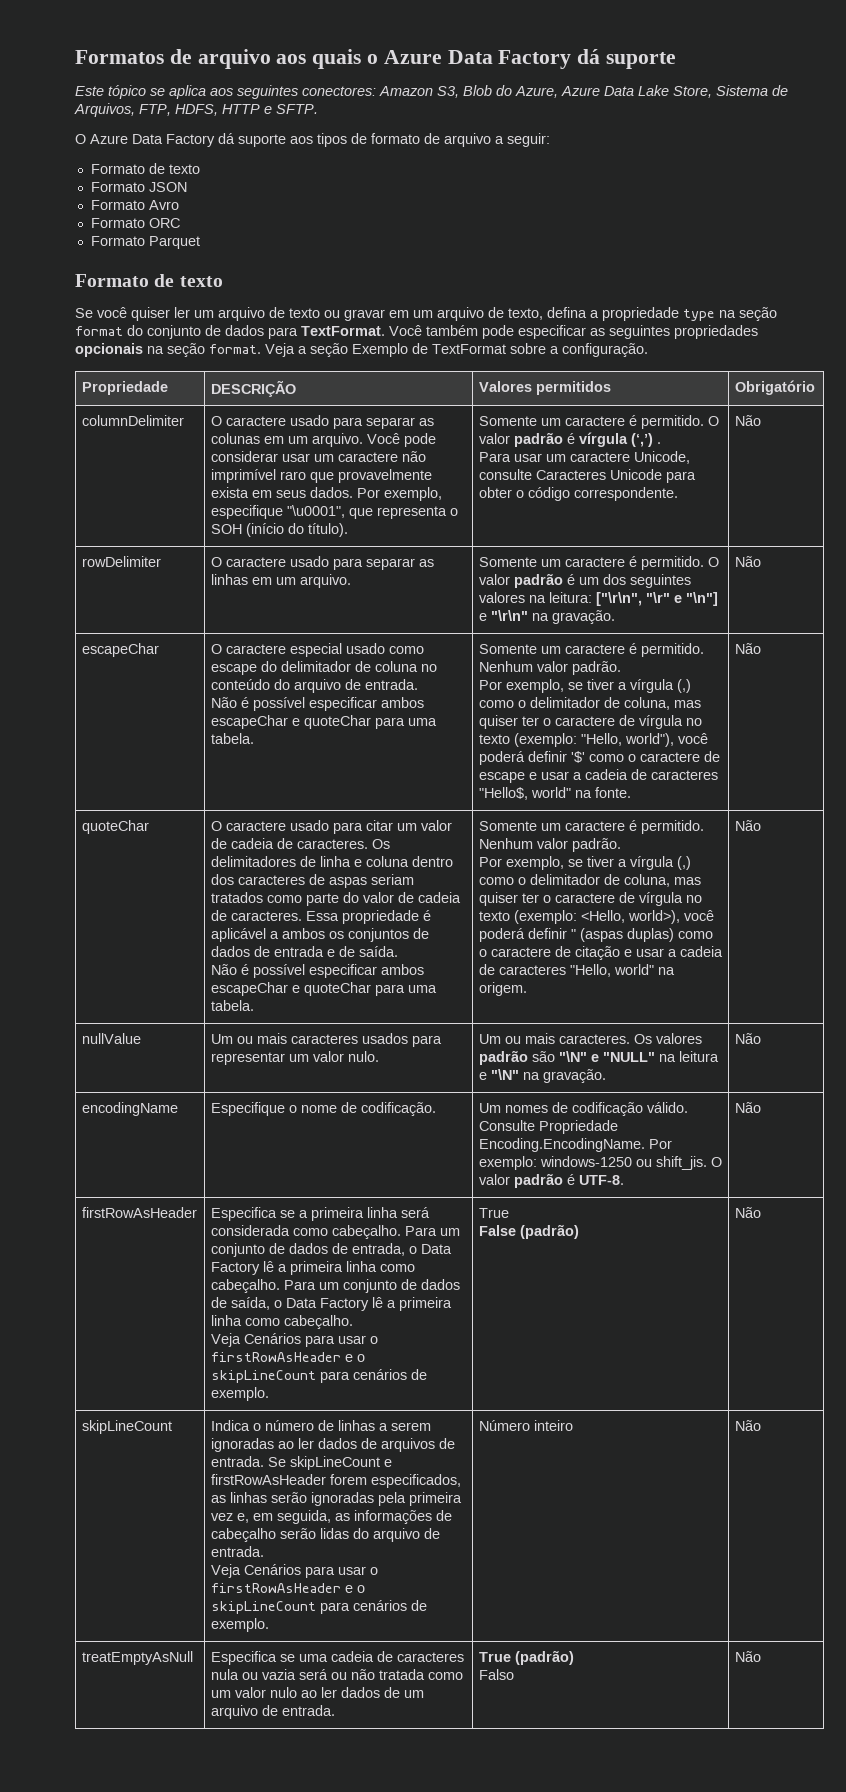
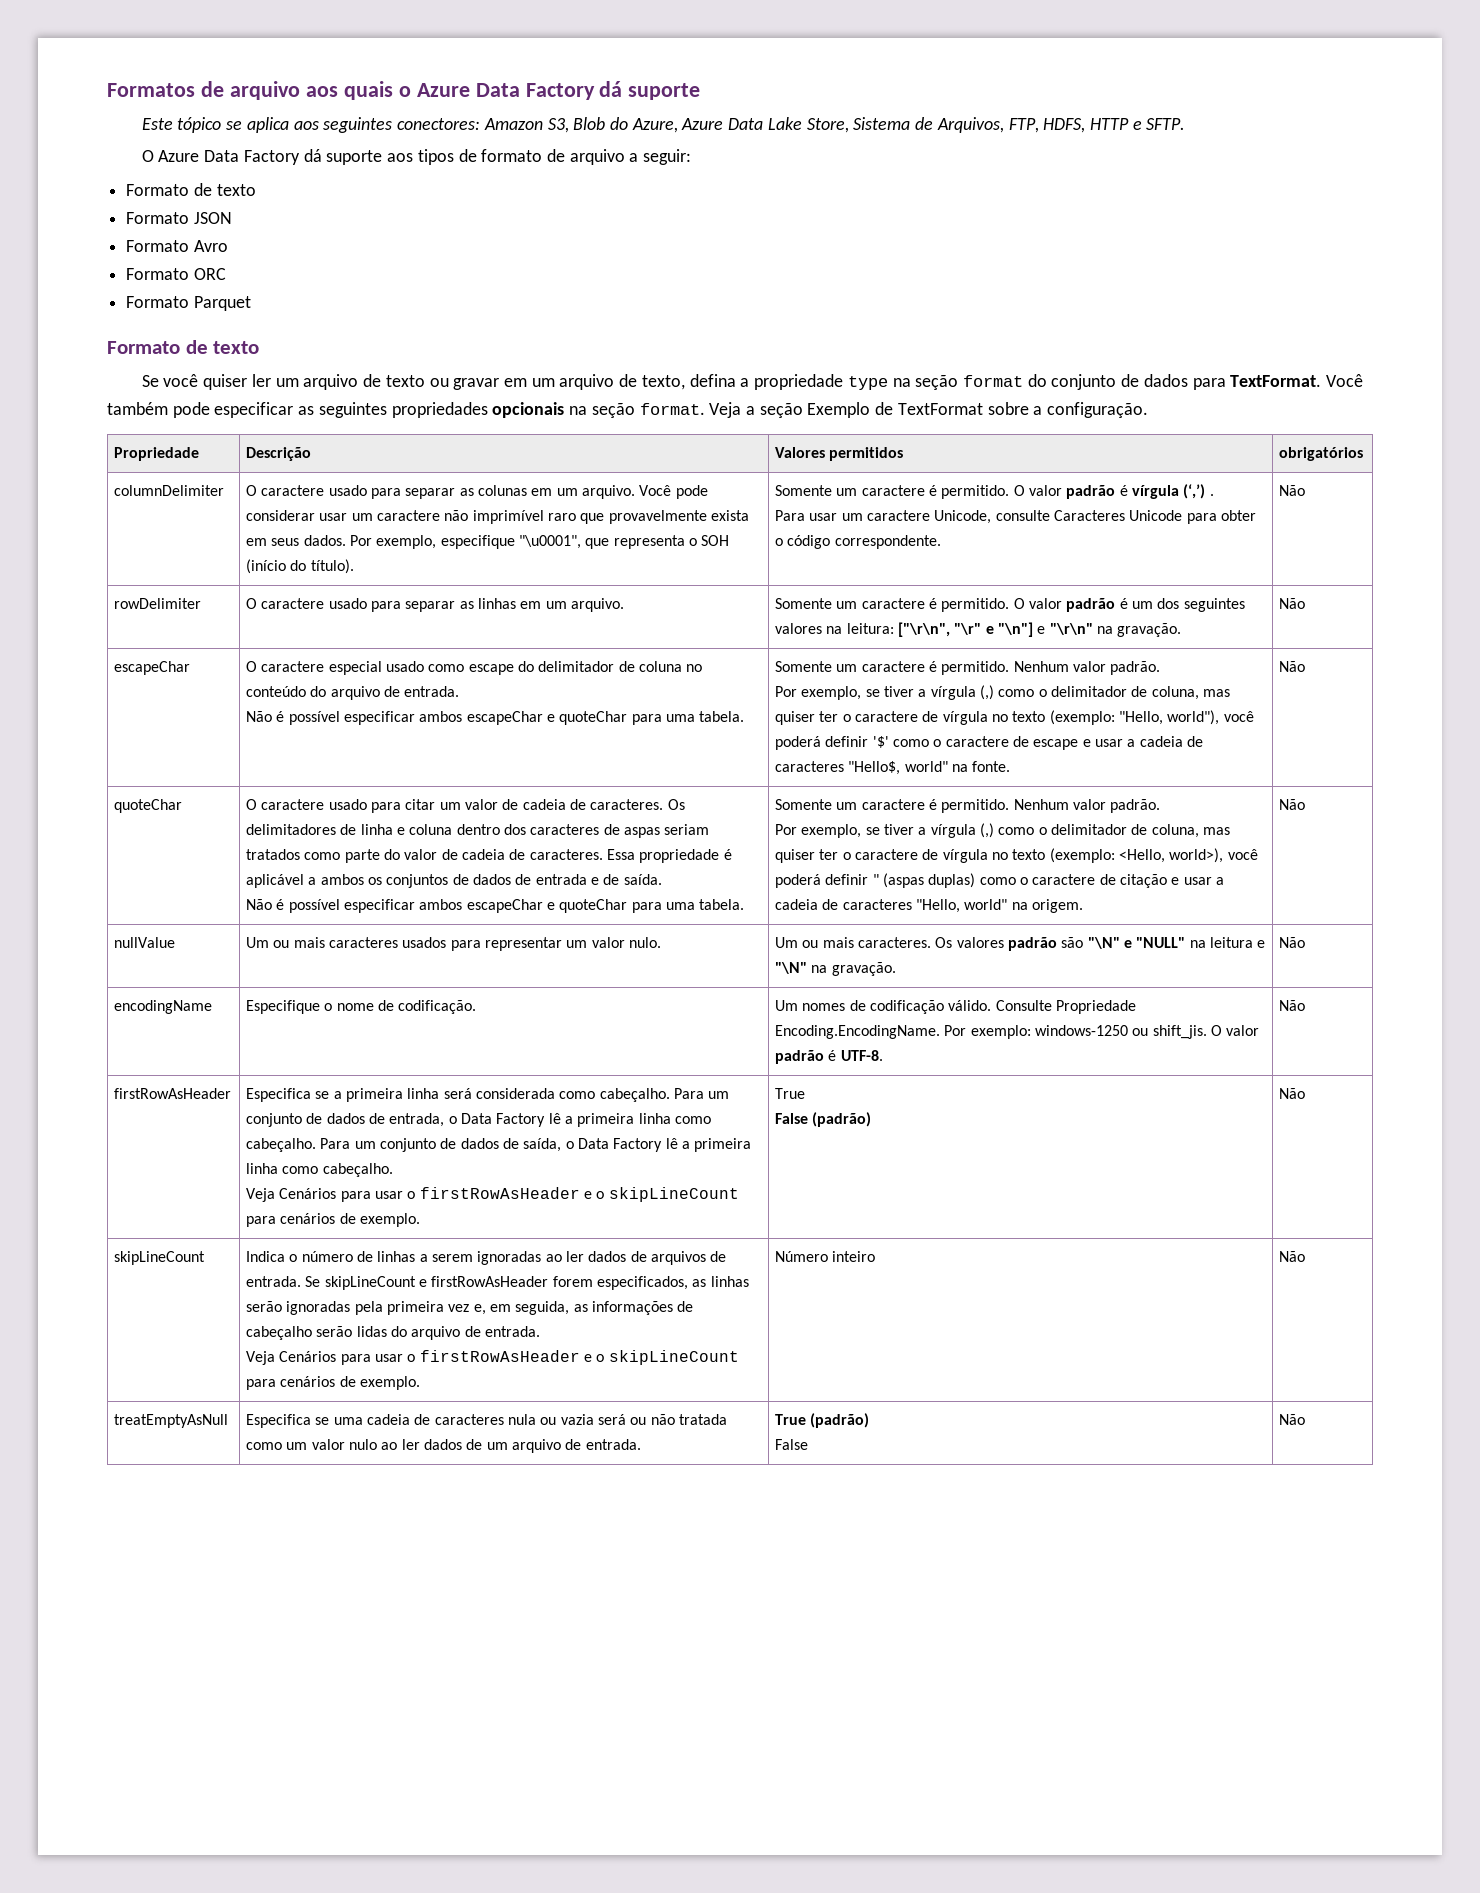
- Propriedade | DESCRIÇÃO | Valores permitidos | Obrigatório
+ Propriedade | Descrição | Valores permitidos | obrigatórios
  treatEmptyAsNull | Especifica se uma cadeia de caracteres nula ou vazia será ou não tratada como um valor nulo ao ler dados de um arquivo de entrada. | True (padrão)
- Falso | Não
+ False | Não

